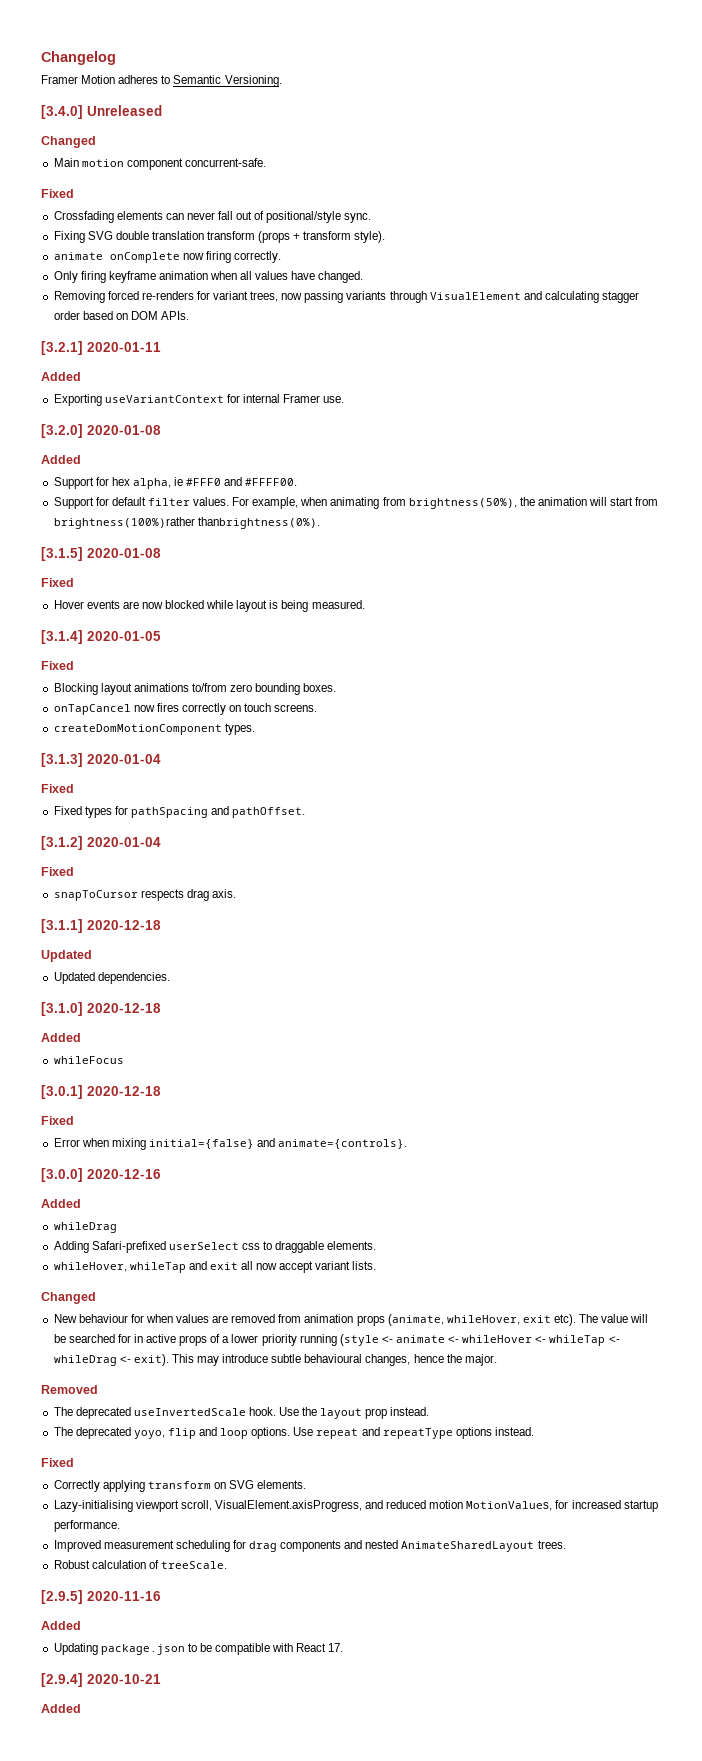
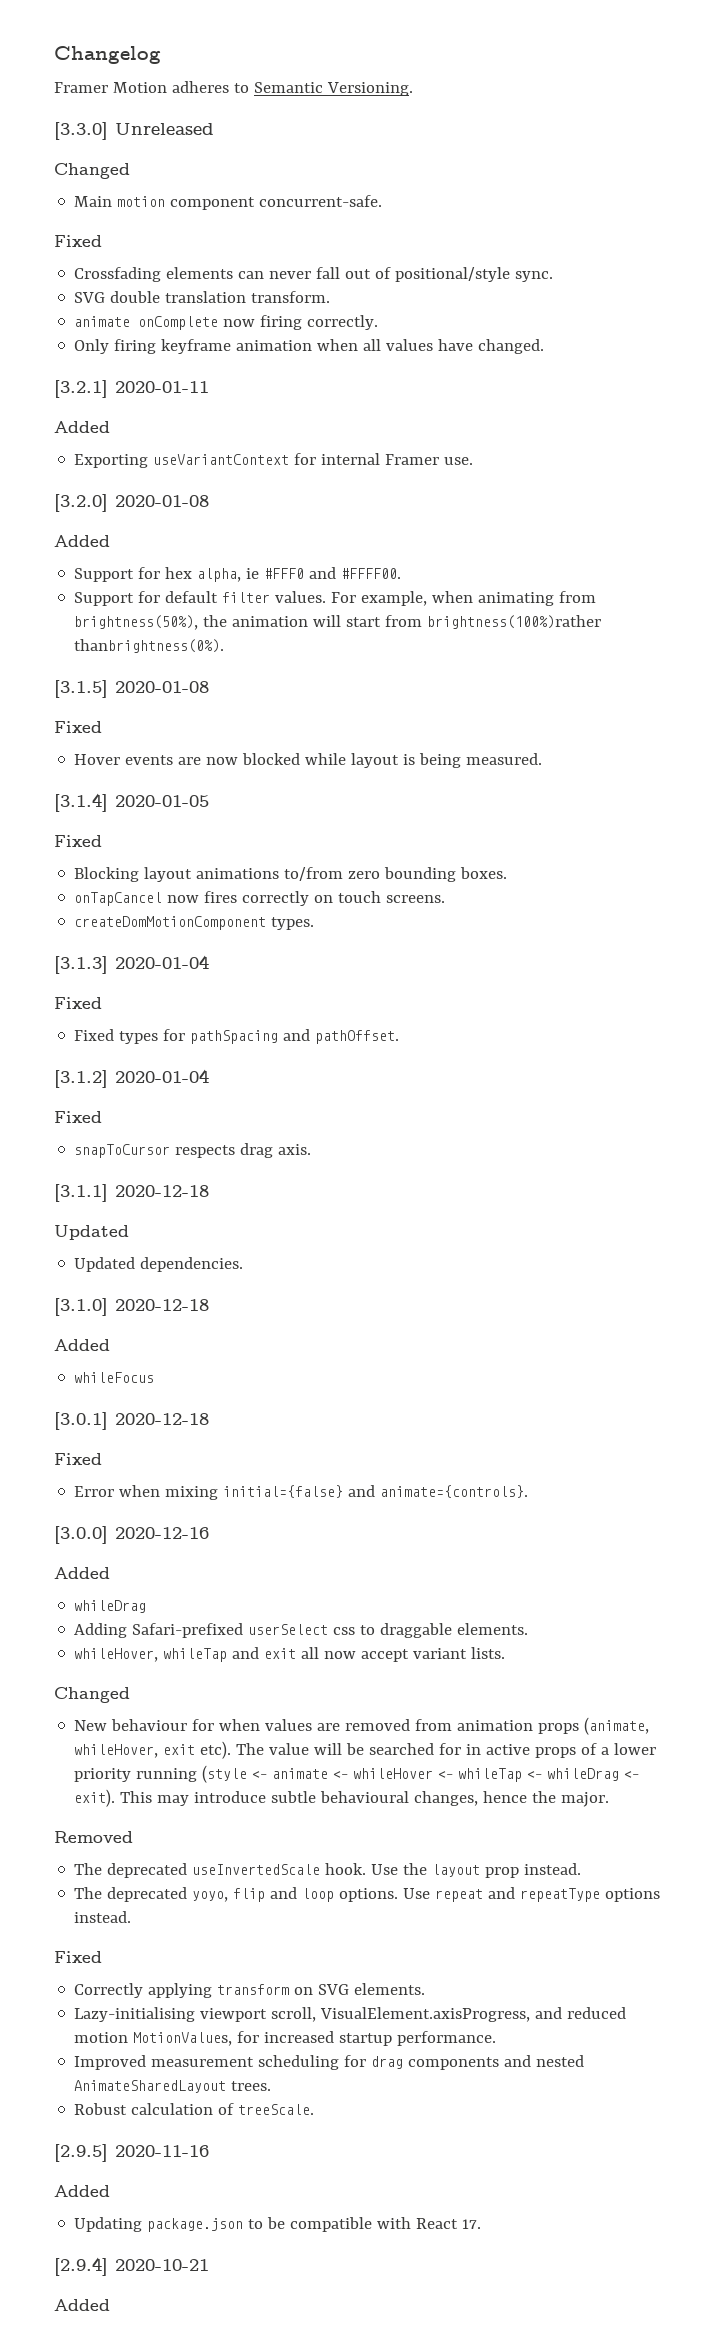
- [3.4.0] Unreleased
+ [3.3.0] Unreleased
- Fixing SVG double translation transform (props + transform style).
+ SVG double translation transform.
- Removing forced re-renders for variant trees, now passing variants through VisualElement and calculating stagger order based on DOM APIs.

